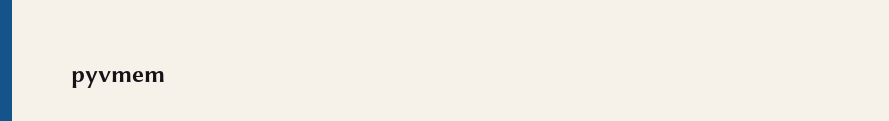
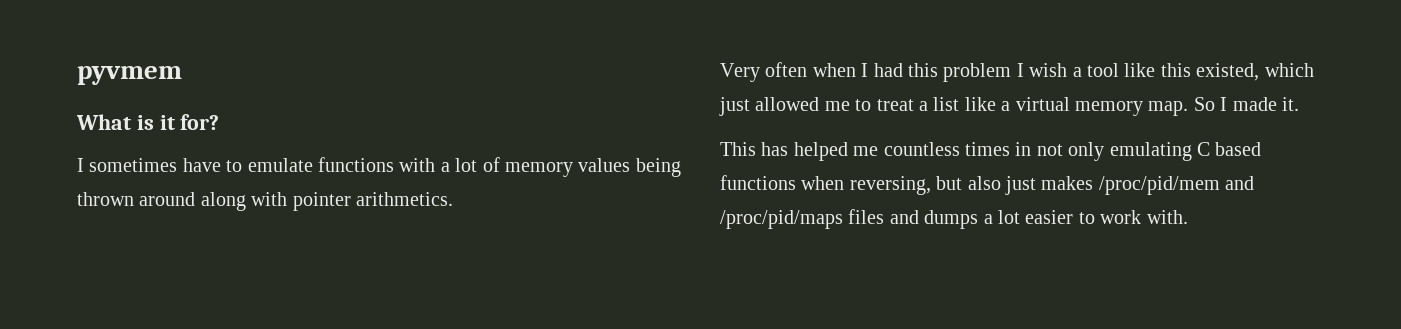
+ What is it for?
+ I sometimes have to emulate functions with a lot of memory values being thrown around along with pointer arithmetics.
+ Very often when I had this problem I wish a tool like this existed, which just allowed me to treat a list like a virtual memory map. So I made it.
+ This has helped me countless times in not only emulating C based functions when reversing, but also just makes /proc/pid/mem and /proc/pid/maps files and dumps a lot easier to work with.

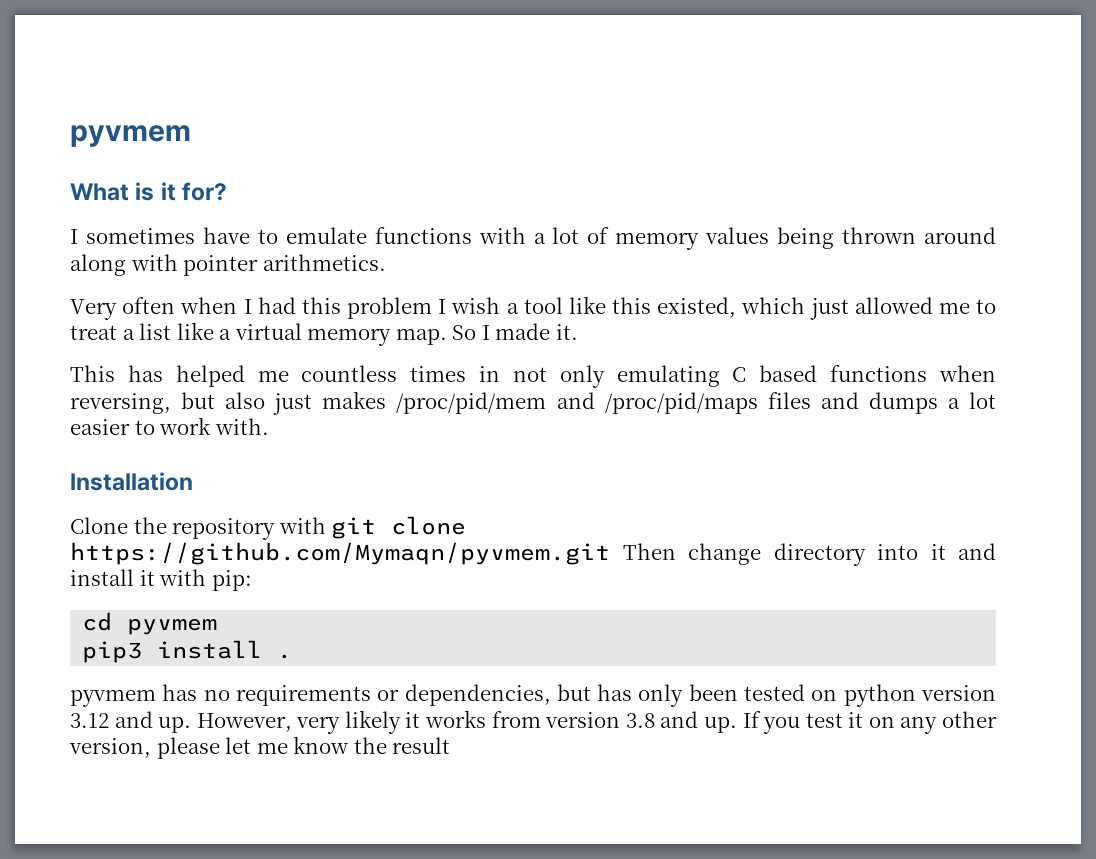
+ Installation
+ Clone the repository with git clone https://github.com/Mymaqn/pyvmem.git Then change directory into it and install it with pip:
+ cd pyvmem
+ pip3 install .
+ pyvmem has no requirements or dependencies, but has only been tested on python version 3.12 and up. However, very likely it works from version 3.8 and up. If you test it on any other version, please let me know the result

